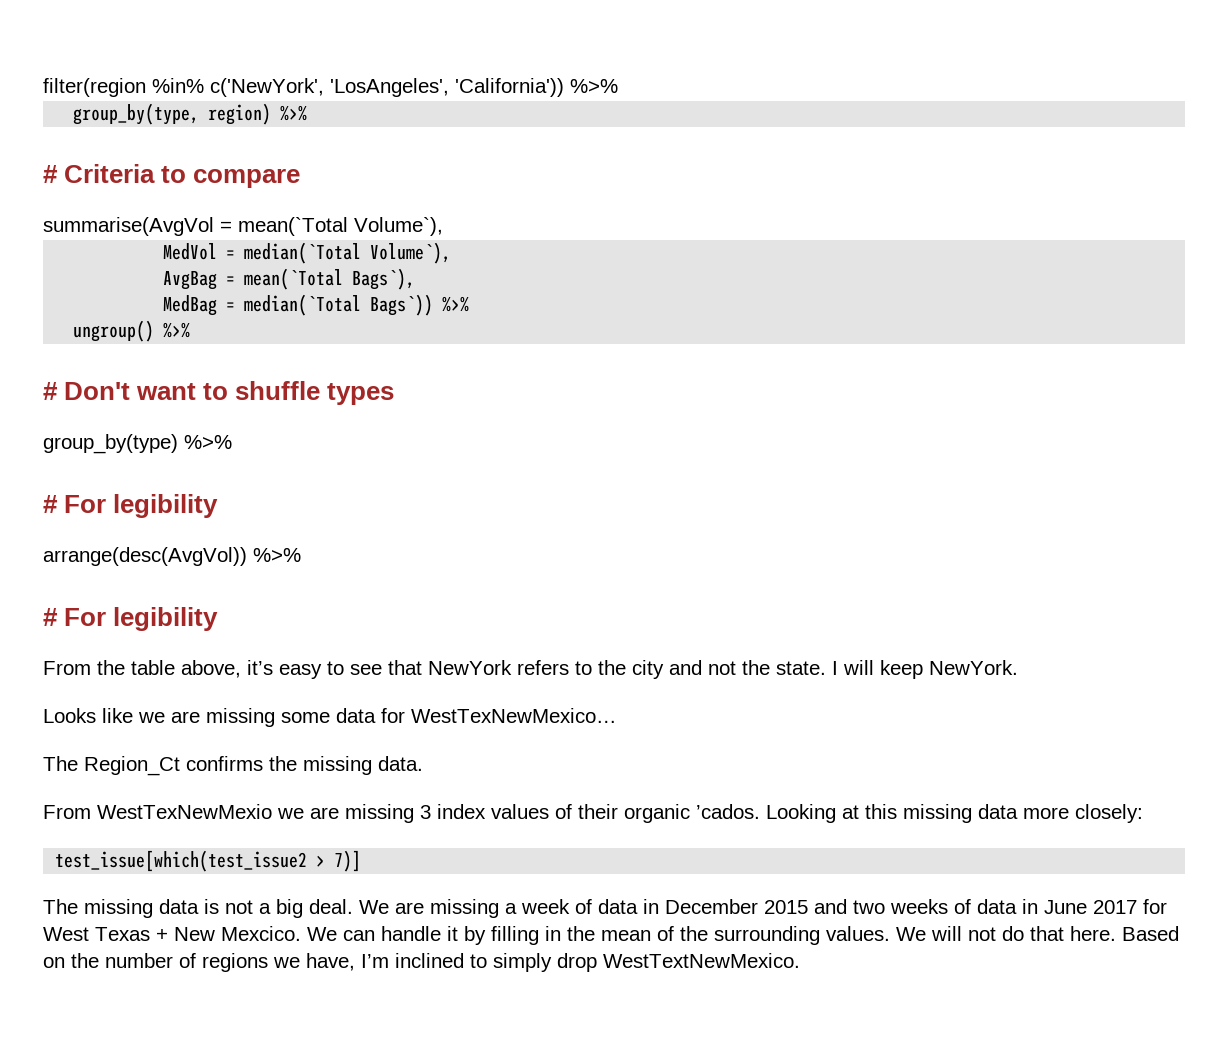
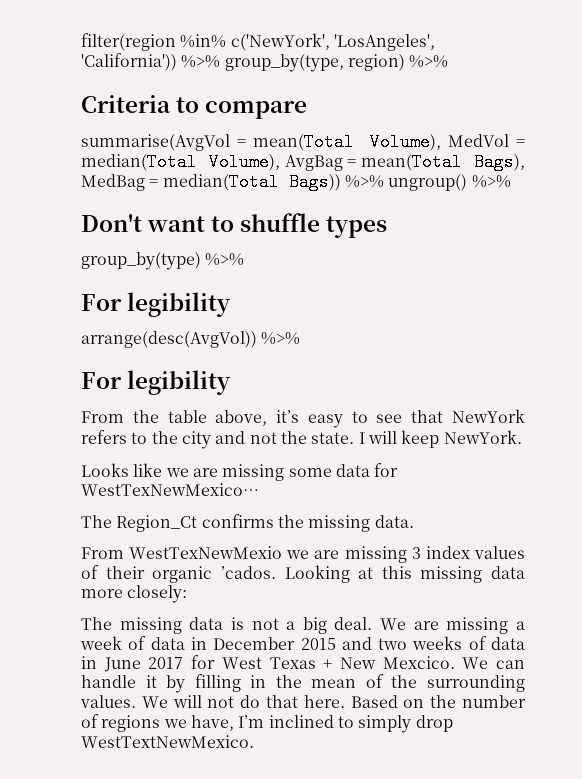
- filter(region %in% c('NewYork', 'LosAngeles', 'California')) %>%
- group_by(type, region) %>%
+ filter(region %in% c('NewYork', 'LosAngeles', 'California')) %>% group_by(type, region) %>%
- # Criteria to compare
+ Criteria to compare
- summarise(AvgVol = mean(`Total Volume`),
- MedVol = median(`Total Volume`),
- AvgBag = mean(`Total Bags`),
- MedBag = median(`Total Bags`)) %>%
- ungroup() %>%
+ summarise(AvgVol = mean(Total Volume), MedVol = median(Total Volume), AvgBag = mean(Total Bags), MedBag = median(Total Bags)) %>% ungroup() %>%
- # Don't want to shuffle types
+ Don't want to shuffle types
  group_by(type) %>%
- # For legibility
+ For legibility
  arrange(desc(AvgVol)) %>%
- # For legibility
+ For legibility
- test_issue[which(test_issue2 > 7)]

